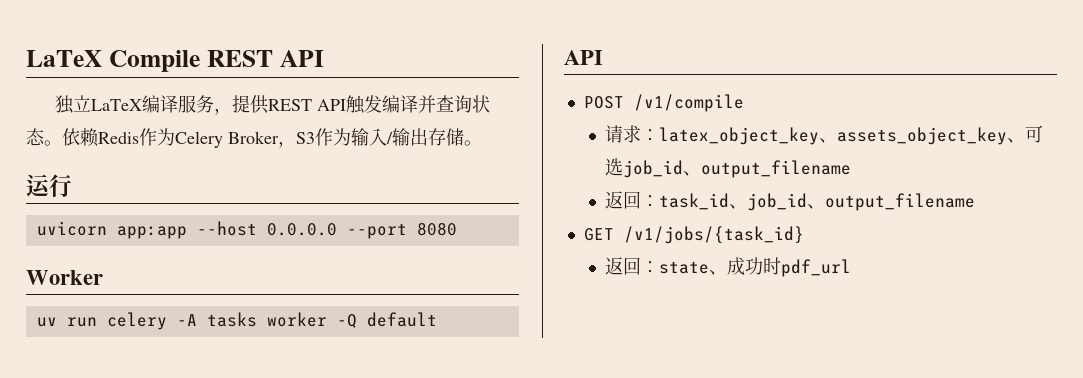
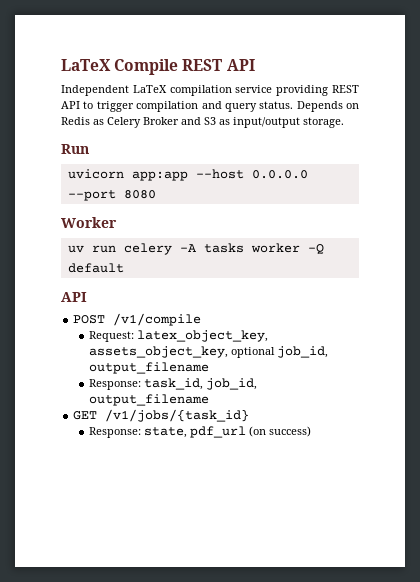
- 独立LaTeX编译服务，提供REST API触发编译并查询状态。依赖Redis作为Celery Broker，S3作为输入/输出存储。
- 运行
+ Independent LaTeX compilation service providing REST API to trigger compilation and query status. Depends on Redis as Celery Broker and S3 as input/output storage.
+ Run
- 请求：latex_object_key、assets_object_key、可选job_id、output_filename
- 返回：task_id、job_id、output_filename
+ Request: latex_object_key, assets_object_key, optional job_id, output_filename
+ Response: task_id, job_id, output_filename
  GET /v1/jobs/{task_id}
- 返回：state、成功时pdf_url
+ Response: state, pdf_url (on success)

